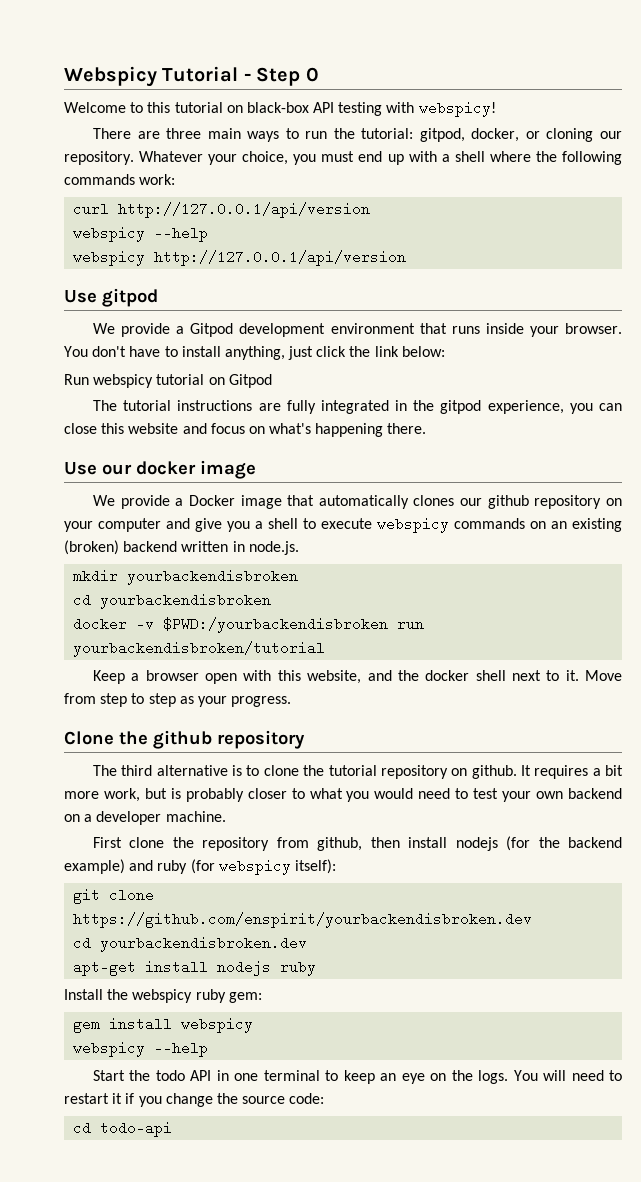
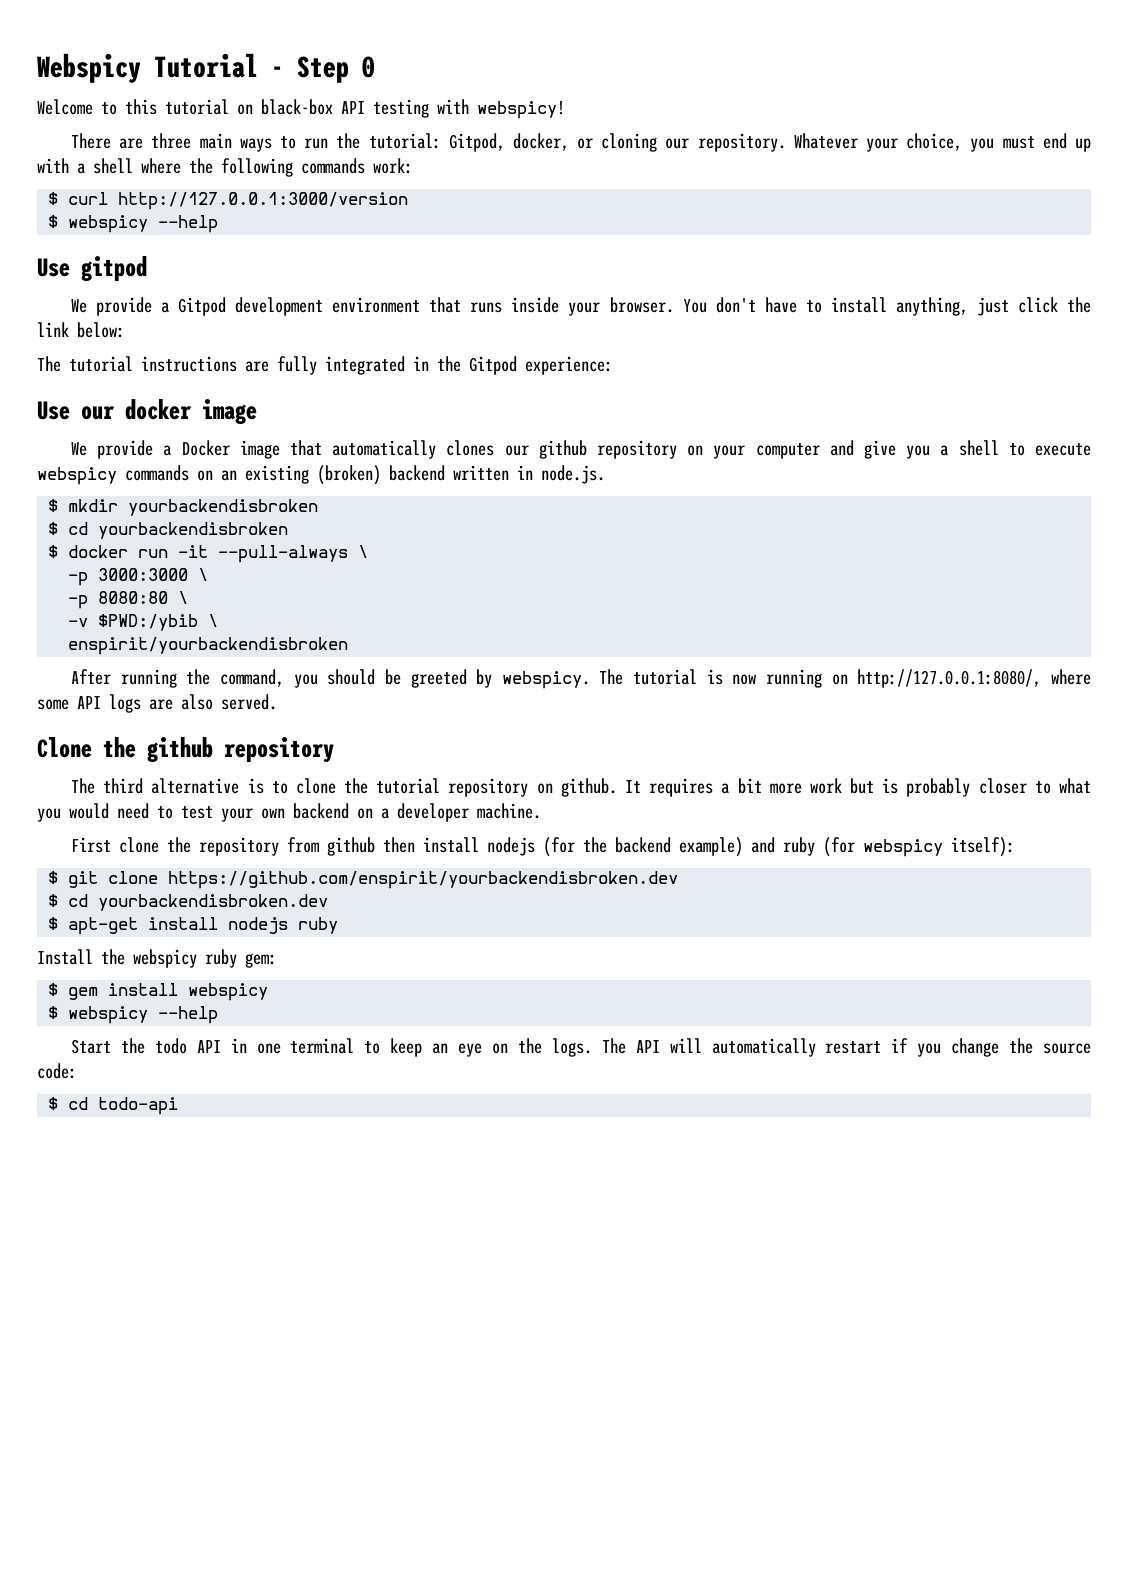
- There are three main ways to run the tutorial: gitpod, docker, or cloning our repository.
+ There are three main ways to run the tutorial: Gitpod, docker, or cloning our repository.
- curl http://127.0.0.1/api/version
- webspicy --help
- webspicy http://127.0.0.1/api/version
+ $ curl http://127.0.0.1:3000/version
+ $ webspicy --help
- Run webspicy tutorial on Gitpod
- The tutorial instructions are fully integrated in the gitpod experience, you can close this website and focus on what's happening there.
+ The tutorial instructions are fully integrated in the Gitpod experience:
- mkdir yourbackendisbroken
+ $ mkdir yourbackendisbroken
- cd yourbackendisbroken
+ $ cd yourbackendisbroken
- docker -v $PWD:/yourbackendisbroken run yourbackendisbroken/tutorial
- Keep a browser open with this website, and the docker shell next to it. Move from step to step as your progress.
+ $ docker run -it --pull-always \
+ -p 3000:3000 \
+ -p 8080:80 \
+ -v $PWD:/ybib \
+ enspirit/yourbackendisbroken
+ After running the command, you should be greeted by webspicy. The tutorial is now running on http://127.0.0.1:8080/, where some API logs are also served.
- It requires a bit more work, but is probably closer to what you would need to test your own backend on a developer machine.
+ It requires a bit more work but is probably closer to what you would need to test your own backend on a developer machine.
- First clone the repository from github, then install nodejs (for the backend example) and ruby (for webspicy itself):
+ First clone the repository from github then install nodejs (for the backend example) and ruby (for webspicy itself):
- git clone https://github.com/enspirit/yourbackendisbroken.dev
+ $ git clone https://github.com/enspirit/yourbackendisbroken.dev
- cd yourbackendisbroken.dev
+ $ cd yourbackendisbroken.dev
- apt-get install nodejs ruby
+ $ apt-get install nodejs ruby
- gem install webspicy
- webspicy --help
+ $ gem install webspicy
+ $ webspicy --help
- You will need to restart it if you change the source code:
+ The API will automatically restart if you change the source code:
- cd todo-api
+ $ cd todo-api

